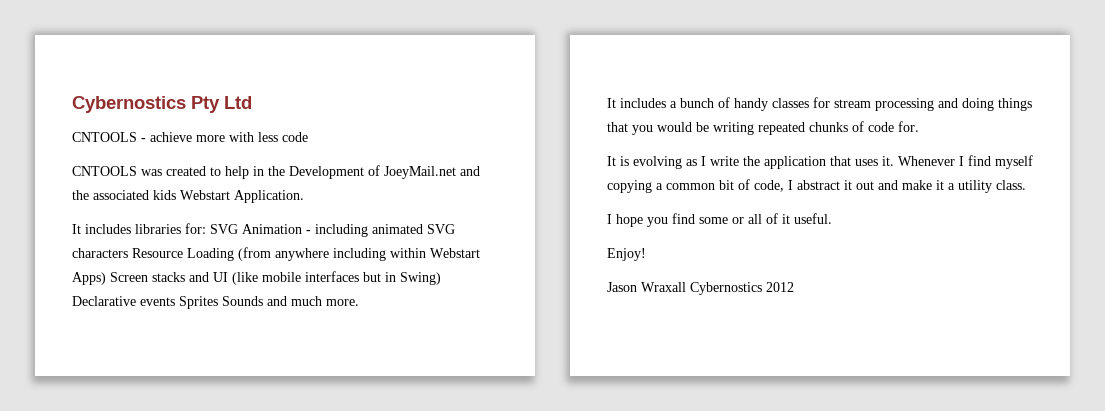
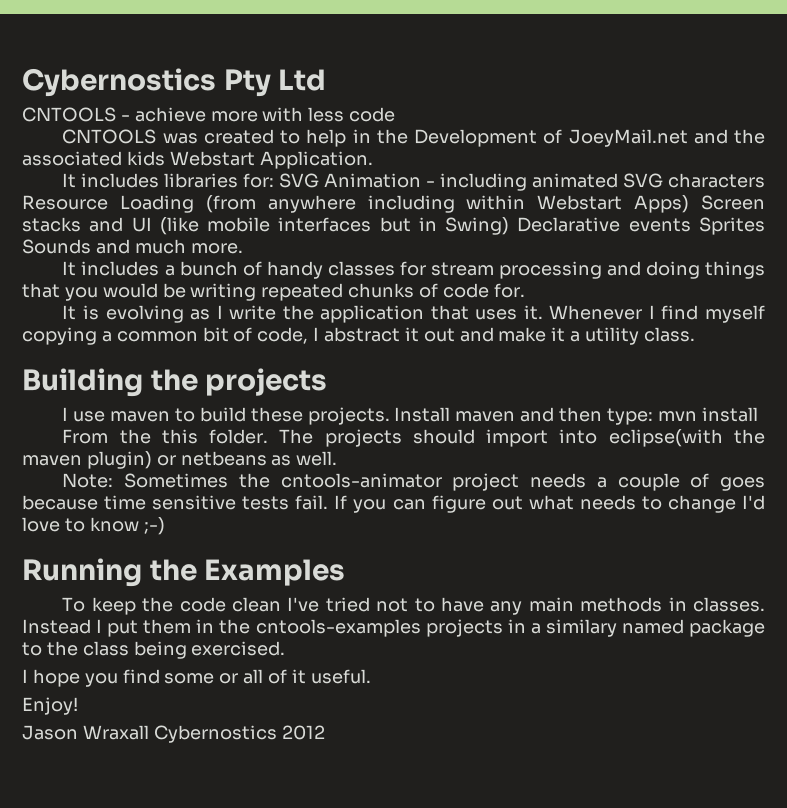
+ Building the projects
+ I use maven to build these projects. Install maven and then type: mvn install
+ From the this folder. The projects should import into eclipse(with the maven plugin) or netbeans as well.
+ Note: Sometimes the cntools-animator project needs a couple of goes because time sensitive tests fail. If you can figure out what needs to change I'd love to know ;-)
+ Running the Examples
+ To keep the code clean I've tried not to have any main methods in classes. Instead I put them in the cntools-examples projects in a similary named package to the class being exercised.

